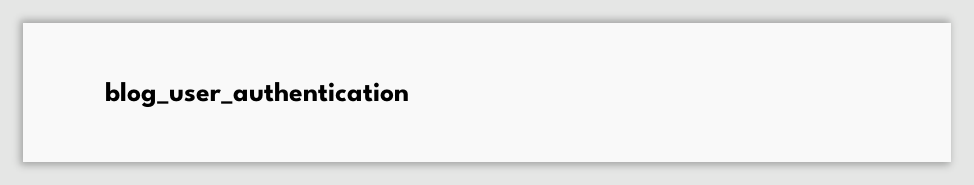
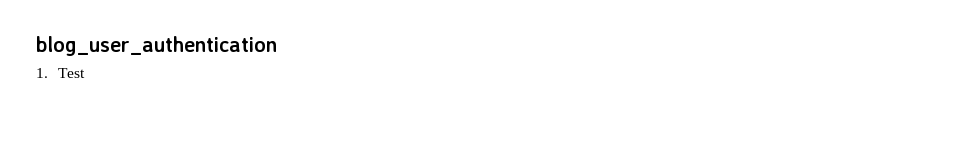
+ 1. Test

